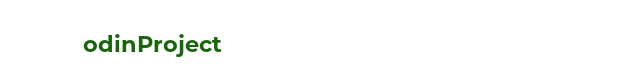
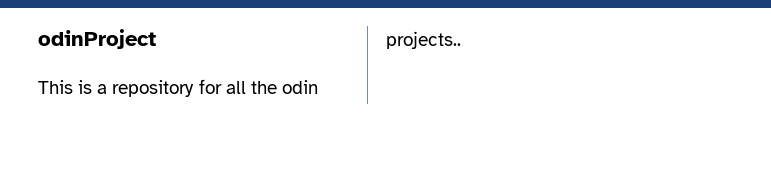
+ This is a repository for all the odin projects..

